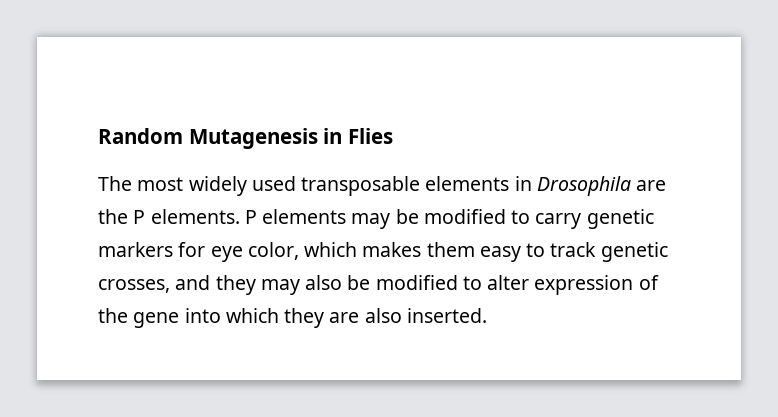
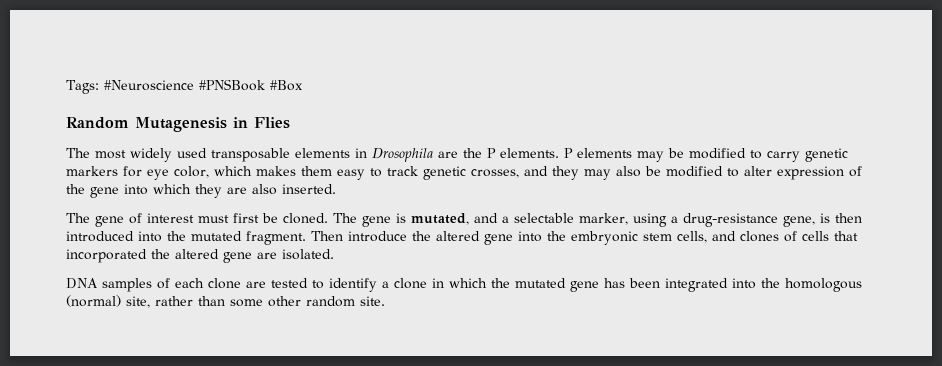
+ Tags: #Neuroscience #PNSBook #Box
+ The gene of interest must first be cloned. The gene is mutated, and a selectable marker, using a drug-resistance gene, is then introduced into the mutated fragment. Then introduce the altered gene into the embryonic stem cells, and clones of cells that incorporated the altered gene are isolated.
+ DNA samples of each clone are tested to identify a clone in which the mutated gene has been integrated into the homologous (normal) site, rather than some other random site.

